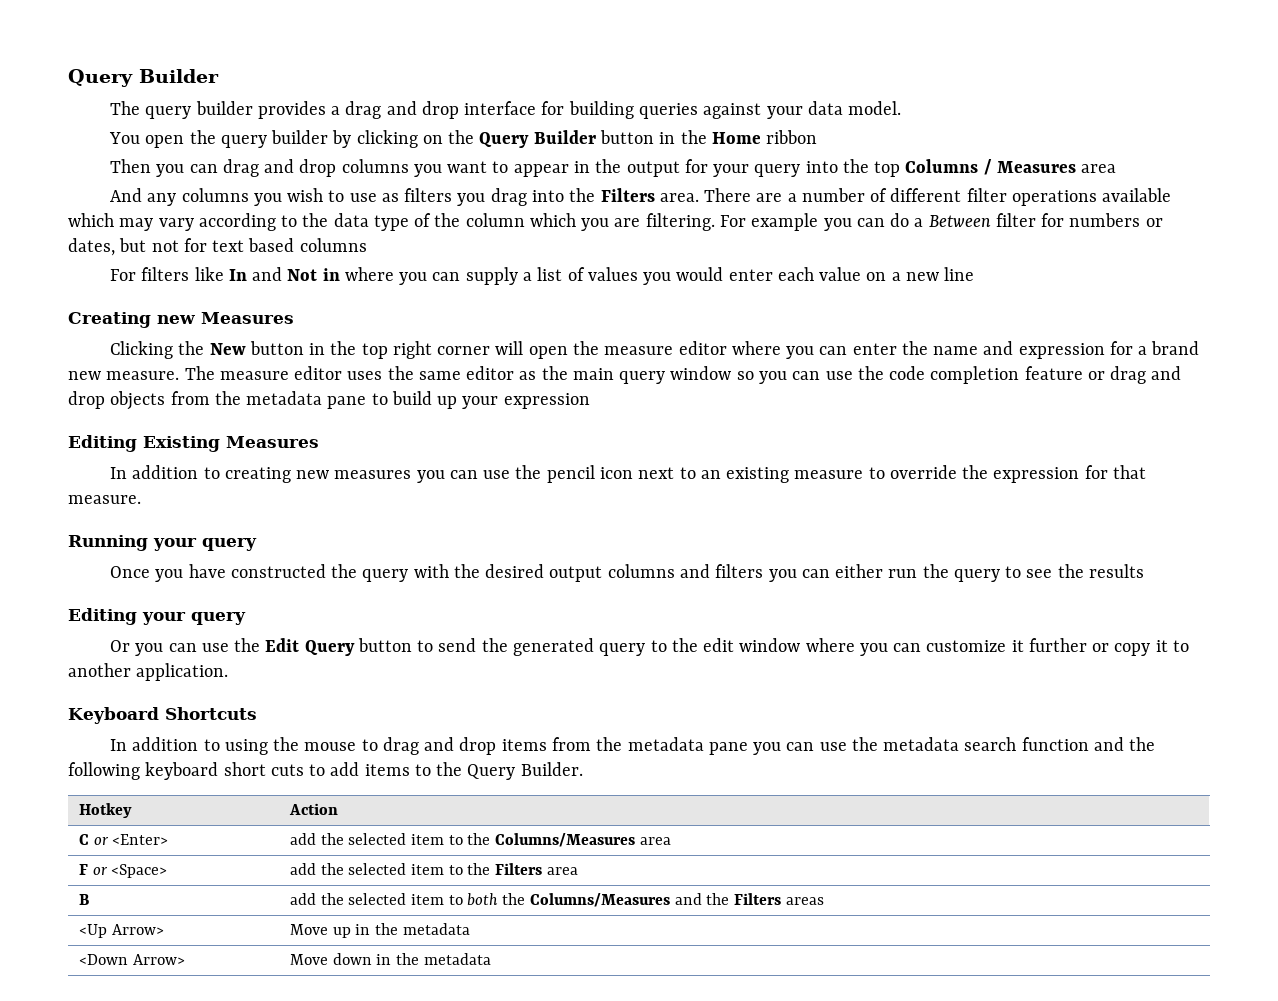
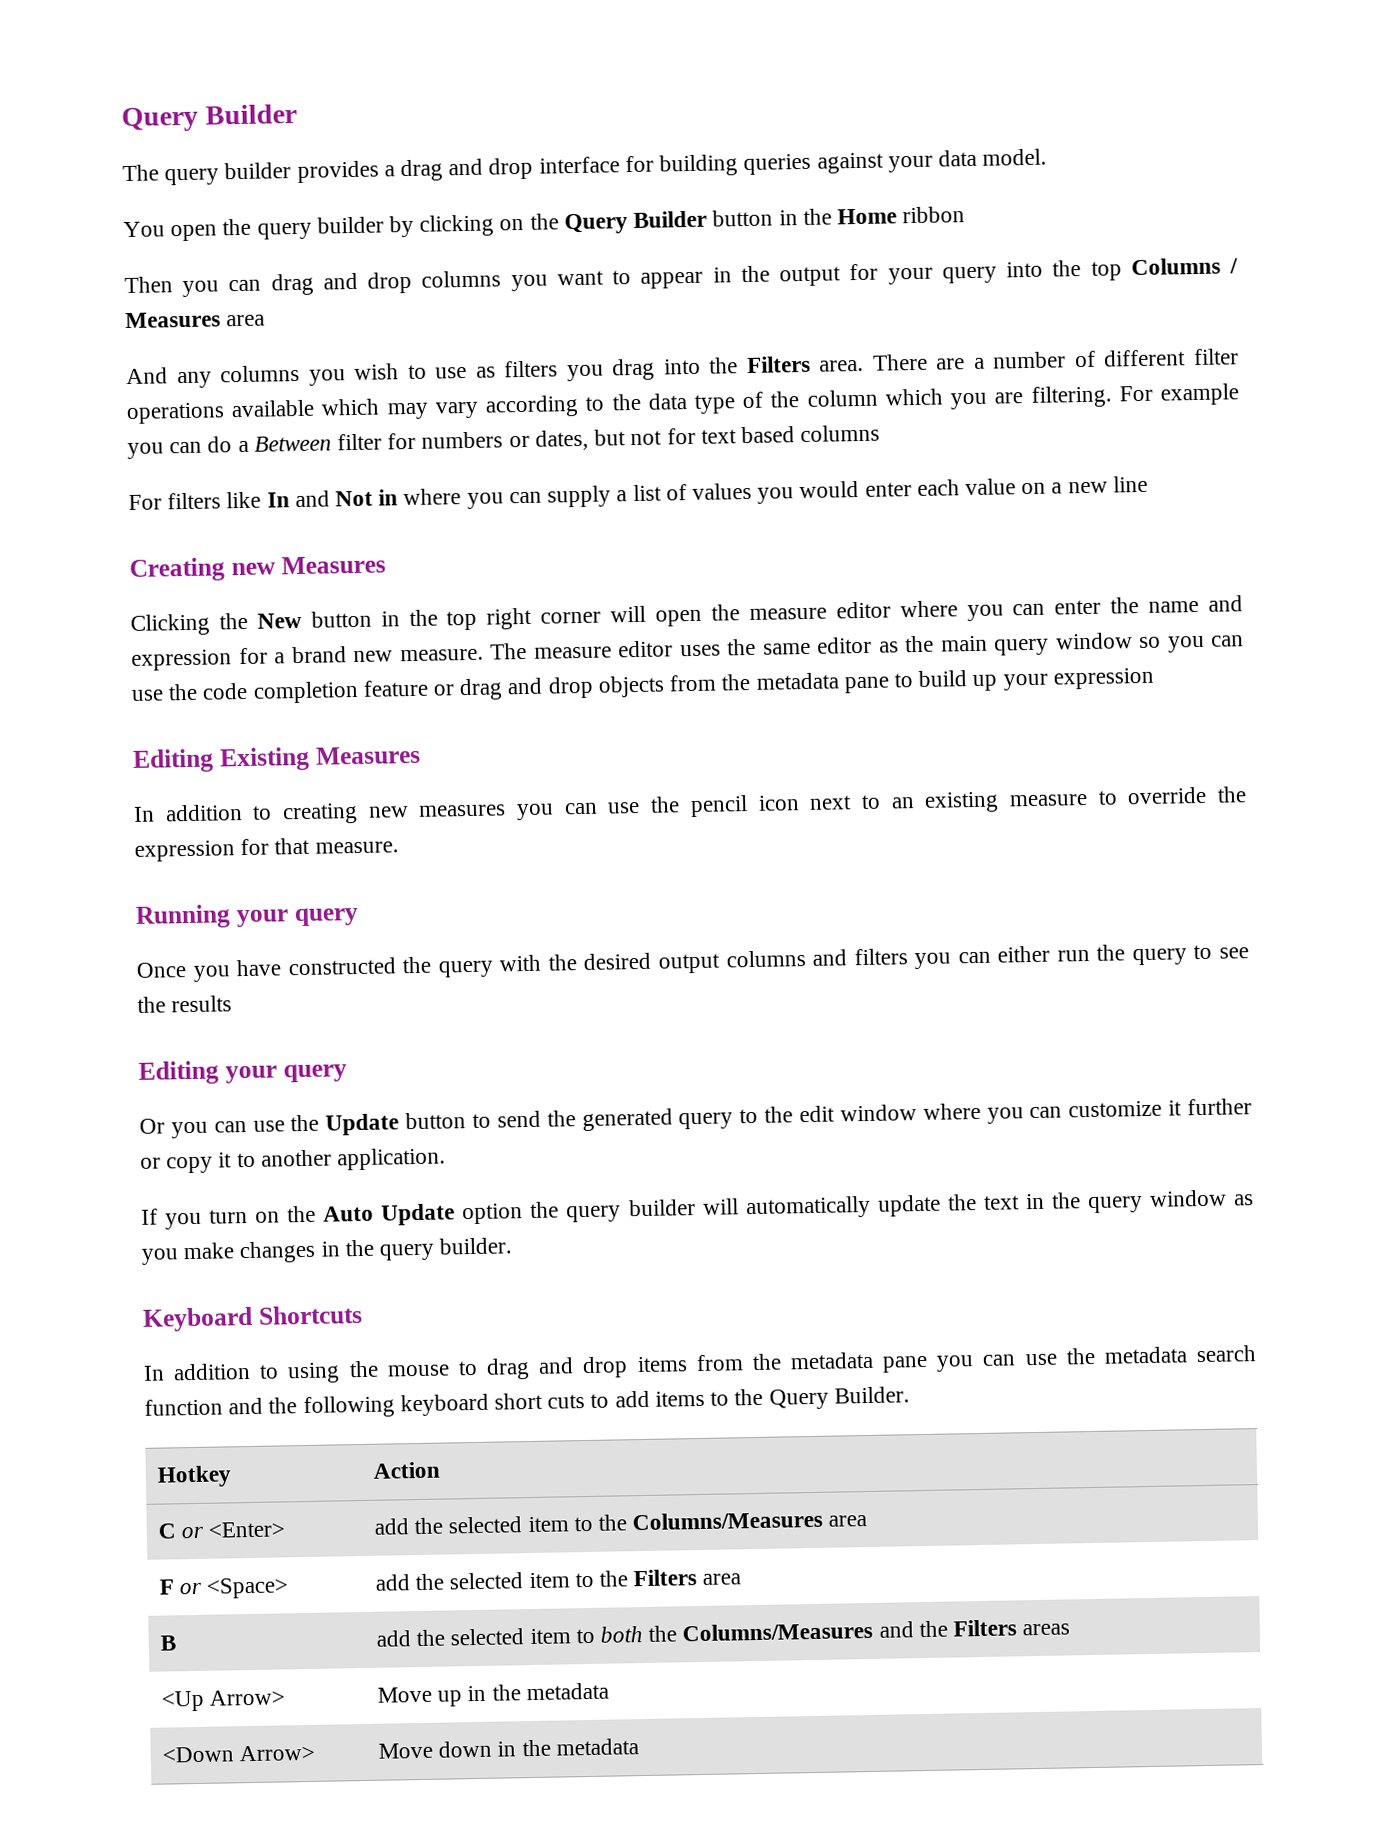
- Or you can use the Edit Query button to send the generated query to the edit window where you can customize it further or copy it to another application.
+ Or you can use the Update button to send the generated query to the edit window where you can customize it further or copy it to another application.
+ If you turn on the Auto Update option the query builder will automatically update the text in the query window as you make changes in the query builder.

